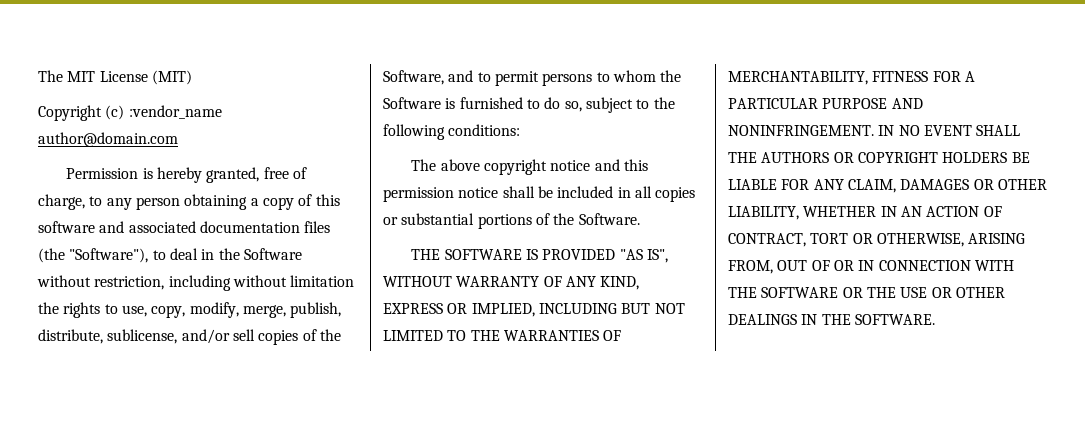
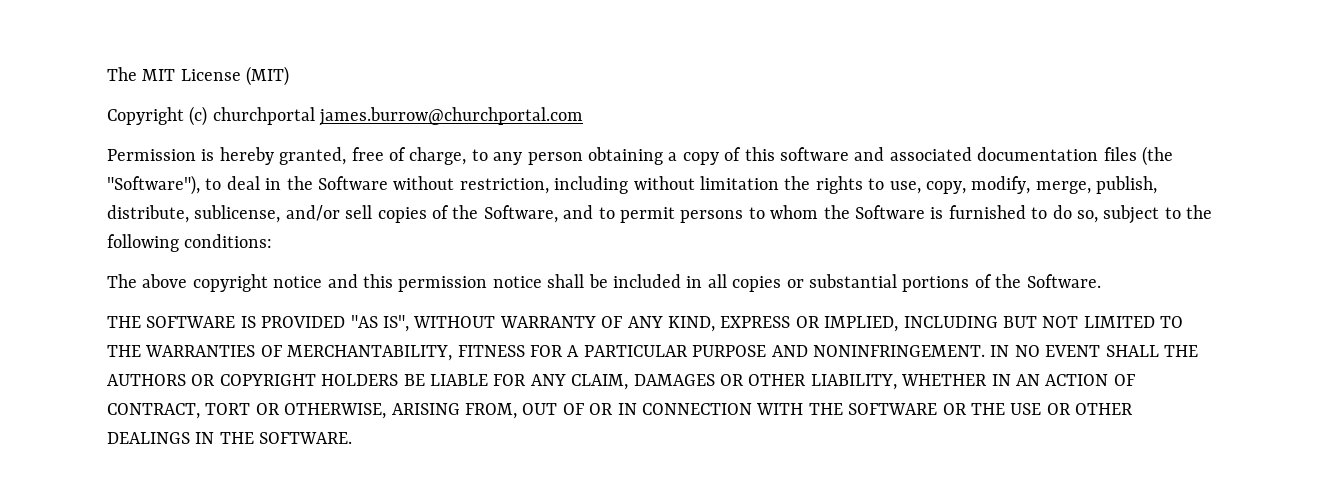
- Copyright (c) :vendor_name author@domain.com
+ Copyright (c) churchportal james.burrow@churchportal.com

